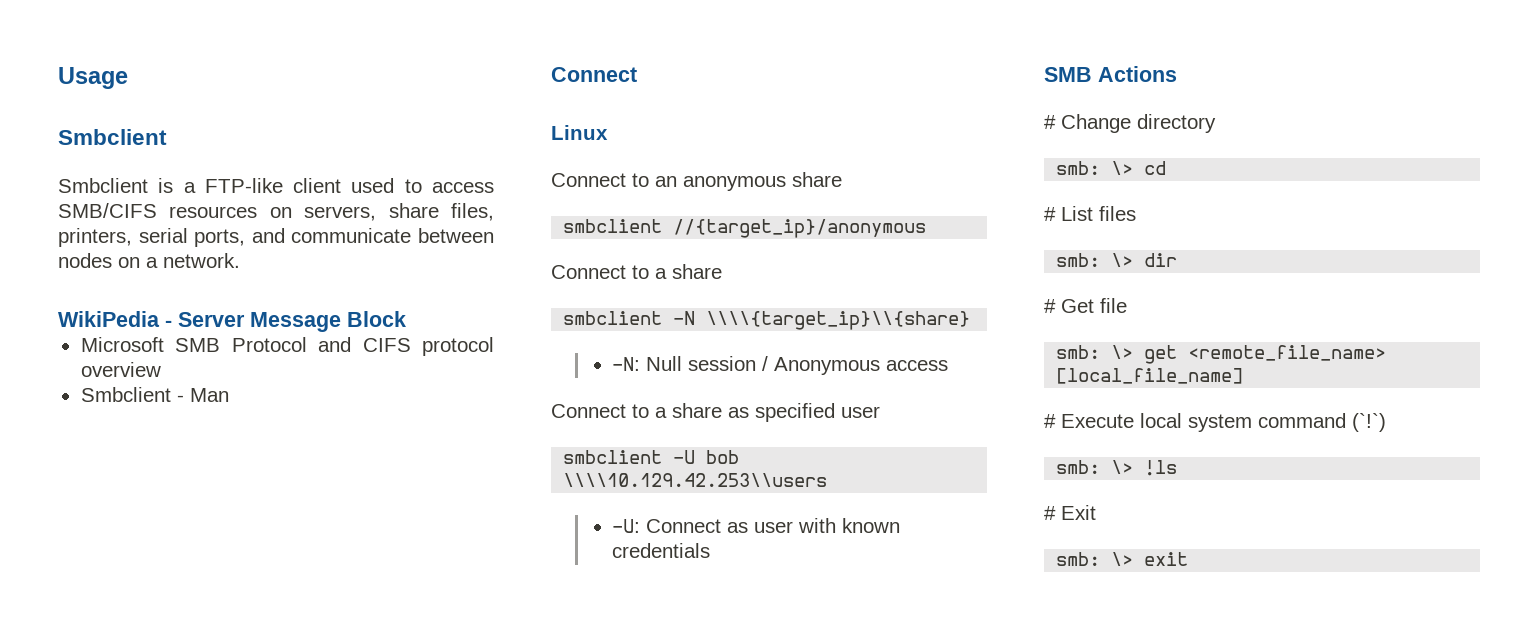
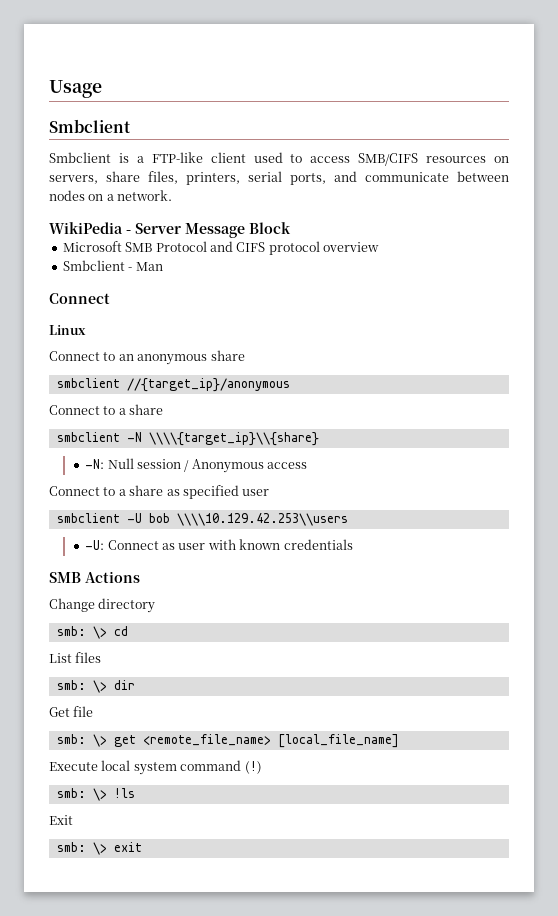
- # Change directory
+ Change directory
- # List files
+ List files
- # Get file
+ Get file
- # Execute local system command (`!`)
+ Execute local system command (!)
- # Exit
+ Exit

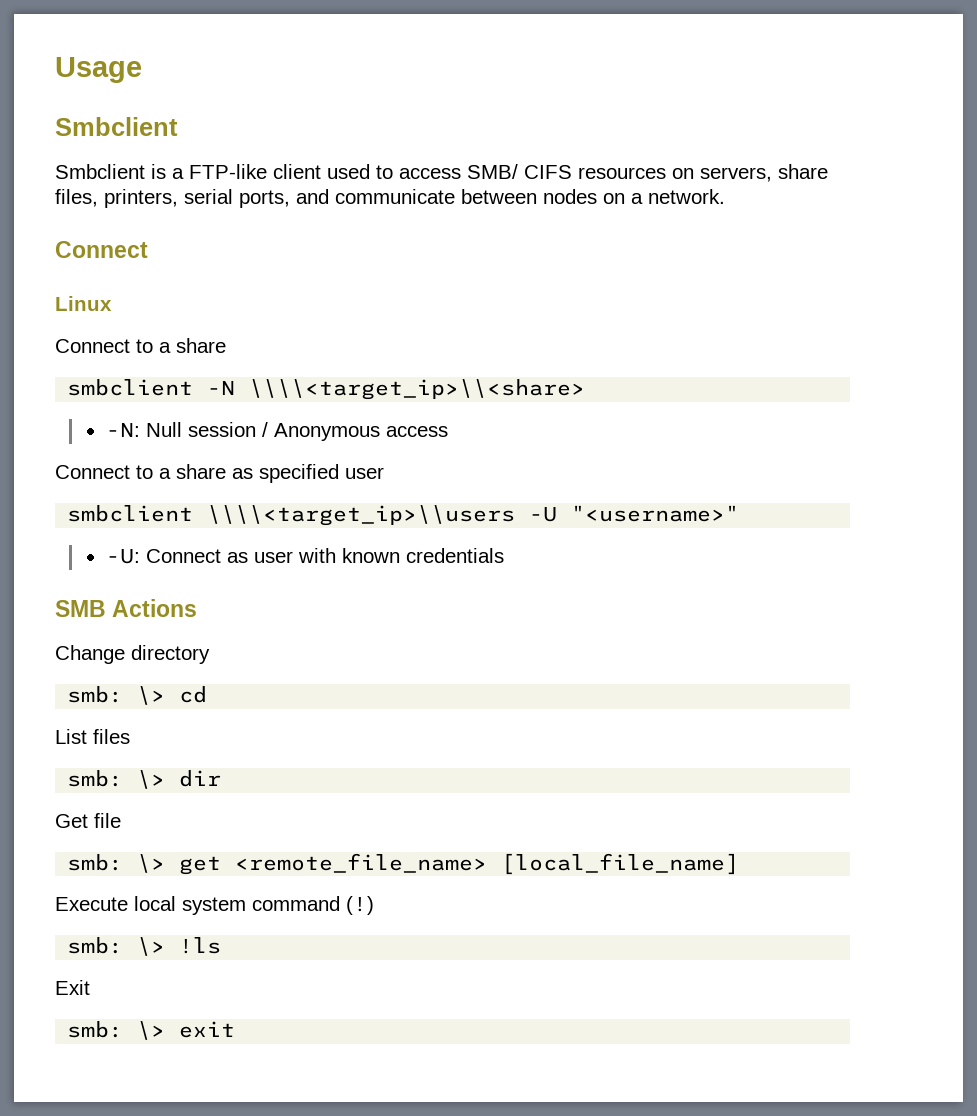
- Smbclient is a FTP-like client used to access SMB/CIFS resources on servers, share files, printers, serial ports, and communicate between nodes on a network.
- WikiPedia - Server Message Block
- Microsoft SMB Protocol and CIFS protocol overview
- Smbclient - Man
+ Smbclient is a FTP-like client used to access SMB/ CIFS resources on servers, share files, printers, serial ports, and communicate between nodes on a network.
  Connect
  Linux
- Connect to an anonymous share
- smbclient //{target_ip}/anonymous
- smbclient -N \\\\{target_ip}\\{share}
+ smbclient -N \\\\<target_ip>\\<share>
- smbclient -U bob \\\\10.129.42.253\\users
+ smbclient \\\\<target_ip>\\users -U "<username>"

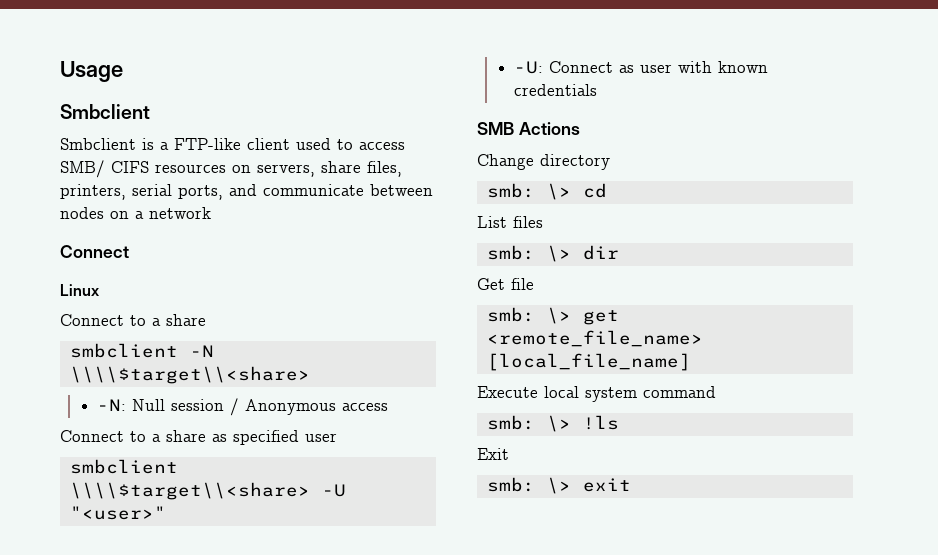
- Smbclient is a FTP-like client used to access SMB/ CIFS resources on servers, share files, printers, serial ports, and communicate between nodes on a network.
+ Smbclient is a FTP-like client used to access SMB/ CIFS resources on servers, share files, printers, serial ports, and communicate between nodes on a network
- smbclient -N \\\\<target_ip>\\<share>
+ smbclient -N \\\\$target\\<share>
- smbclient \\\\<target_ip>\\users -U "<username>"
+ smbclient \\\\$target\\<share> -U "<user>"
- Execute local system command (!)
+ Execute local system command

